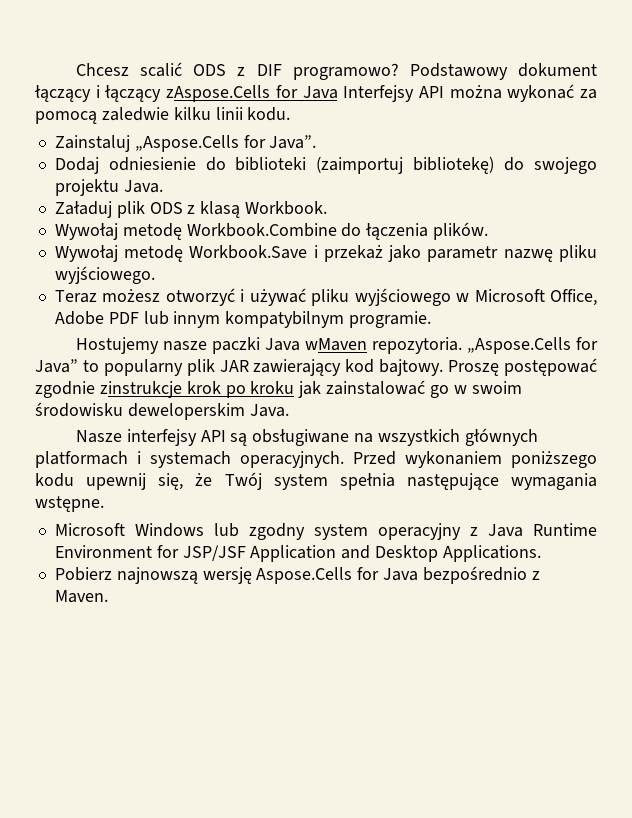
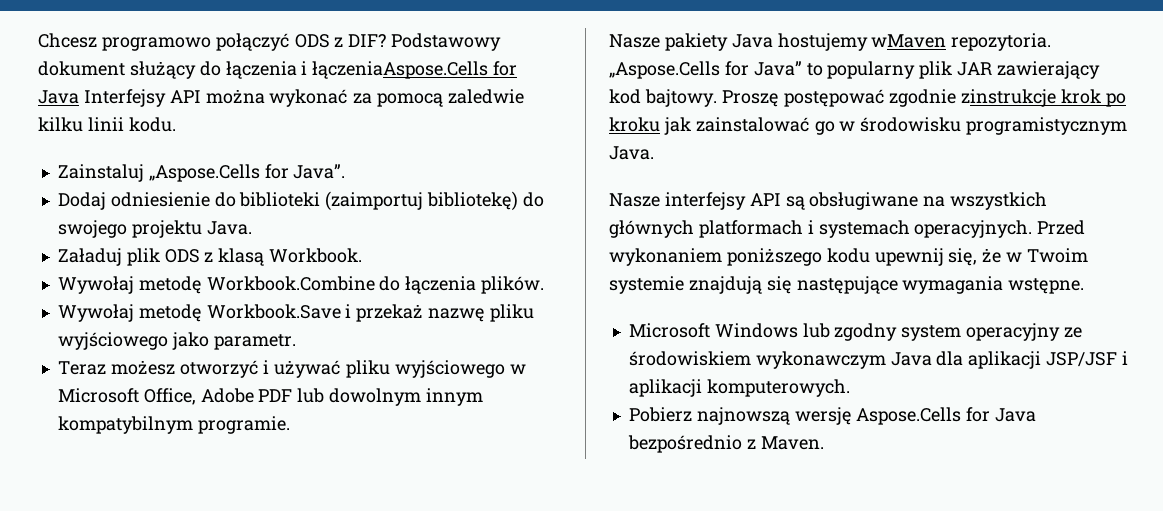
- Chcesz scalić ODS z DIF programowo? Podstawowy dokument łączący i łączący zAspose.Cells for Java Interfejsy API można wykonać za pomocą zaledwie kilku linii kodu.
+ Chcesz programowo połączyć ODS z DIF? Podstawowy dokument służący do łączenia i łączeniaAspose.Cells for Java Interfejsy API można wykonać za pomocą zaledwie kilku linii kodu.
- Wywołaj metodę Workbook.Save i przekaż jako parametr nazwę pliku wyjściowego.
+ Wywołaj metodę Workbook.Save i przekaż nazwę pliku wyjściowego jako parametr.
- Teraz możesz otworzyć i używać pliku wyjściowego w Microsoft Office, Adobe PDF lub innym kompatybilnym programie.
+ Teraz możesz otworzyć i używać pliku wyjściowego w Microsoft Office, Adobe PDF lub dowolnym innym kompatybilnym programie.
- Hostujemy nasze paczki Java wMaven repozytoria.
+ Nasze pakiety Java hostujemy wMaven repozytoria.
- Proszę postępować zgodnie zinstrukcje krok po kroku jak zainstalować go w swoim środowisku deweloperskim Java.
+ Proszę postępować zgodnie zinstrukcje krok po kroku jak zainstalować go w środowisku programistycznym Java.
- Przed wykonaniem poniższego kodu upewnij się, że Twój system spełnia następujące wymagania wstępne.
+ Przed wykonaniem poniższego kodu upewnij się, że w Twoim systemie znajdują się następujące wymagania wstępne.
- Microsoft Windows lub zgodny system operacyjny z Java Runtime Environment for JSP/JSF Application and Desktop Applications.
+ Microsoft Windows lub zgodny system operacyjny ze środowiskiem wykonawczym Java dla aplikacji JSP/JSF i aplikacji komputerowych.

